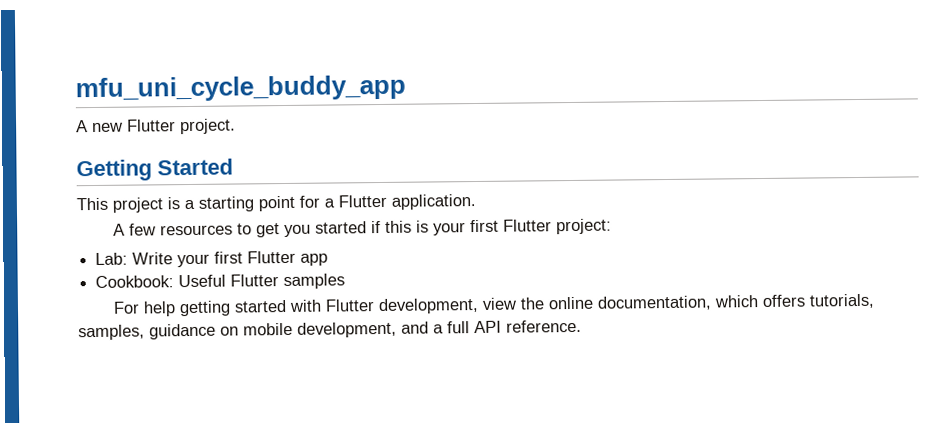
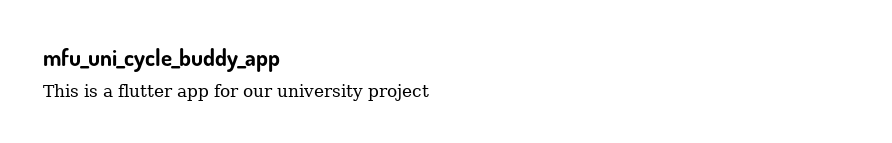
- A new Flutter project.
- Getting Started
- This project is a starting point for a Flutter application.
- A few resources to get you started if this is your first Flutter project:
- Lab: Write your first Flutter app
- Cookbook: Useful Flutter samples
- For help getting started with Flutter development, view the online documentation, which offers tutorials, samples, guidance on mobile development, and a full API reference.
+ This is a flutter app for our university project

